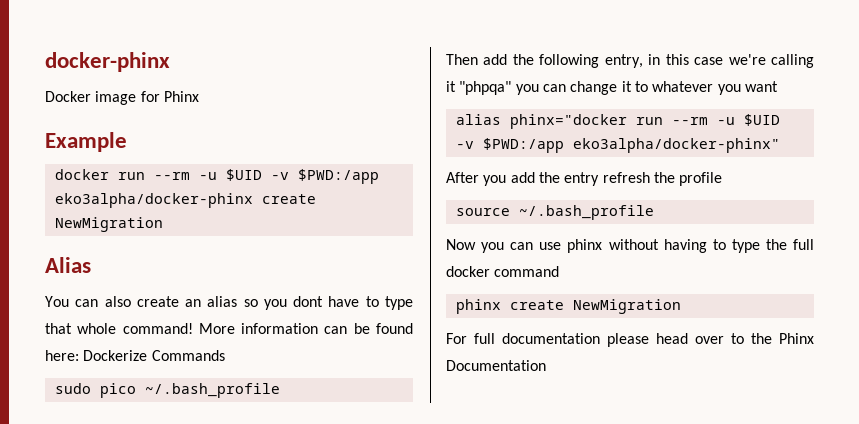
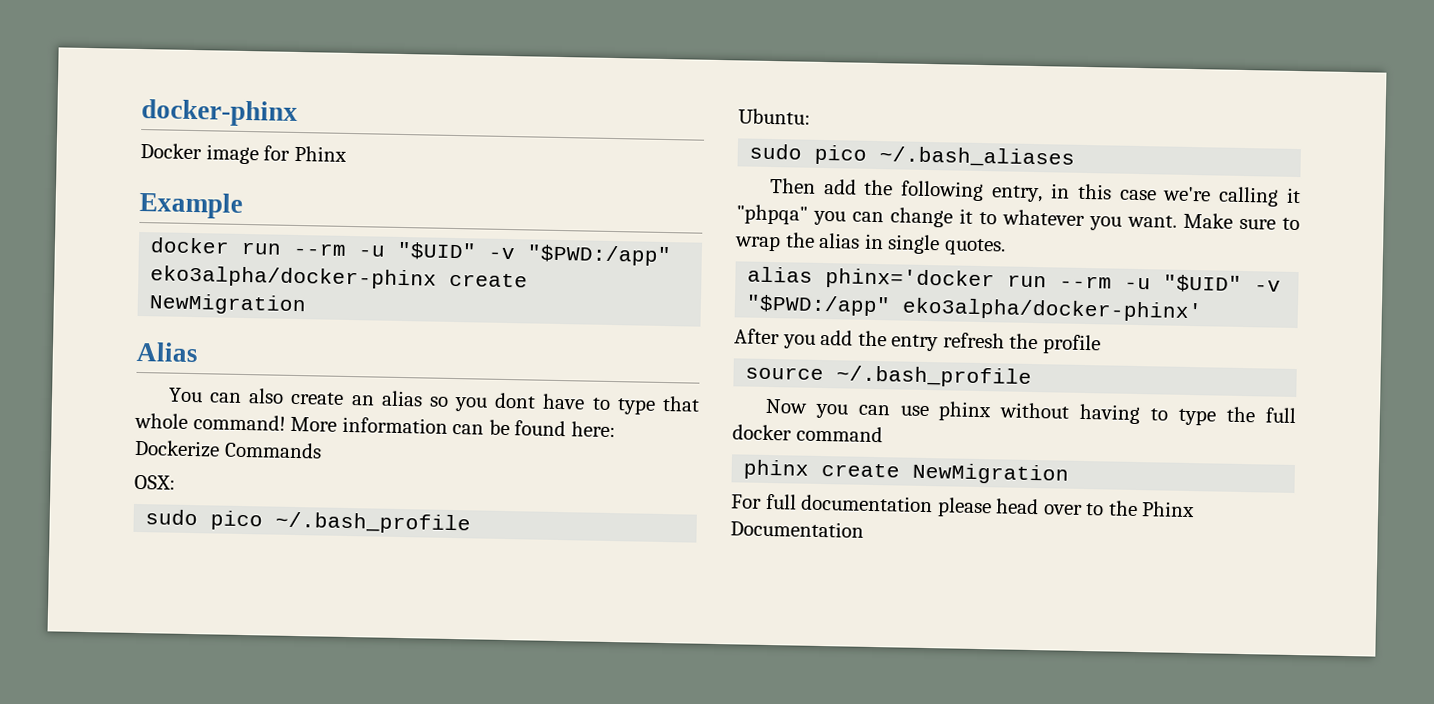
- docker run --rm -u $UID -v $PWD:/app eko3alpha/docker-phinx create NewMigration
+ docker run --rm -u "$UID" -v "$PWD:/app" eko3alpha/docker-phinx create NewMigration
+ OSX:
+ Ubuntu:
+ sudo pico ~/.bash_aliases
- Then add the following entry, in this case we're calling it "phpqa" you can change it to whatever you want
- alias phinx="docker run --rm -u $UID -v $PWD:/app eko3alpha/docker-phinx"
+ Then add the following entry, in this case we're calling it "phpqa" you can change it to whatever you want. Make sure to wrap the alias in single quotes.
+ alias phinx='docker run --rm -u "$UID" -v "$PWD:/app" eko3alpha/docker-phinx'

